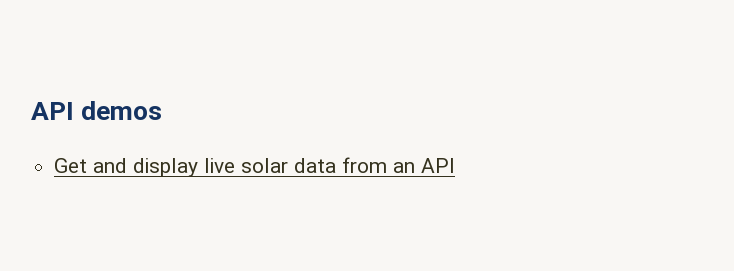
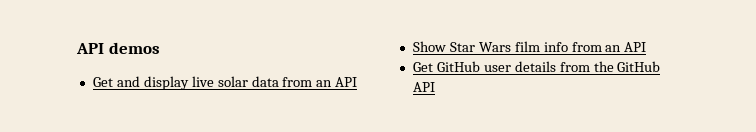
+ Show Star Wars film info from an API
+ Get GitHub user details from the GitHub API

